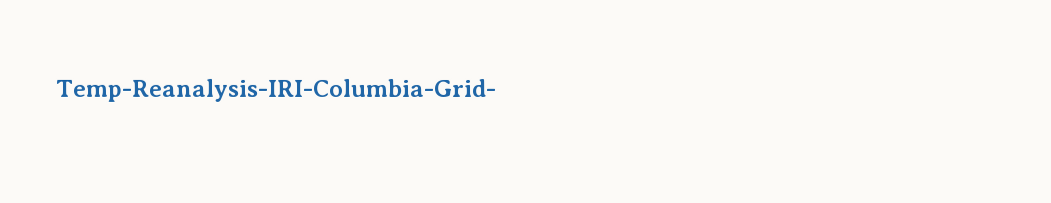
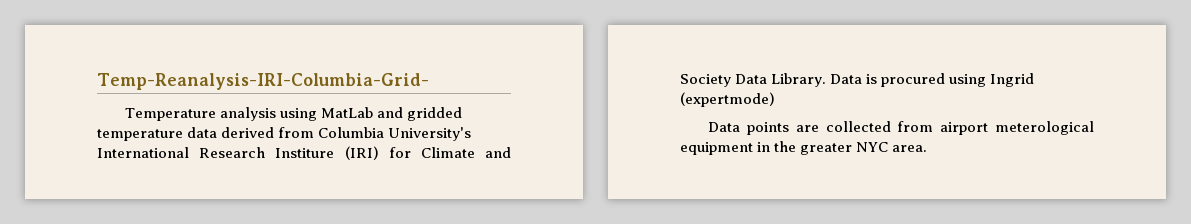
+ Temperature analysis using MatLab and gridded temperature data derived from Columbia University's International Research Institure (IRI) for Climate and Society Data Library. Data is procured using Ingrid (expertmode)
+ Data points are collected from airport meterological equipment in the greater NYC area.

